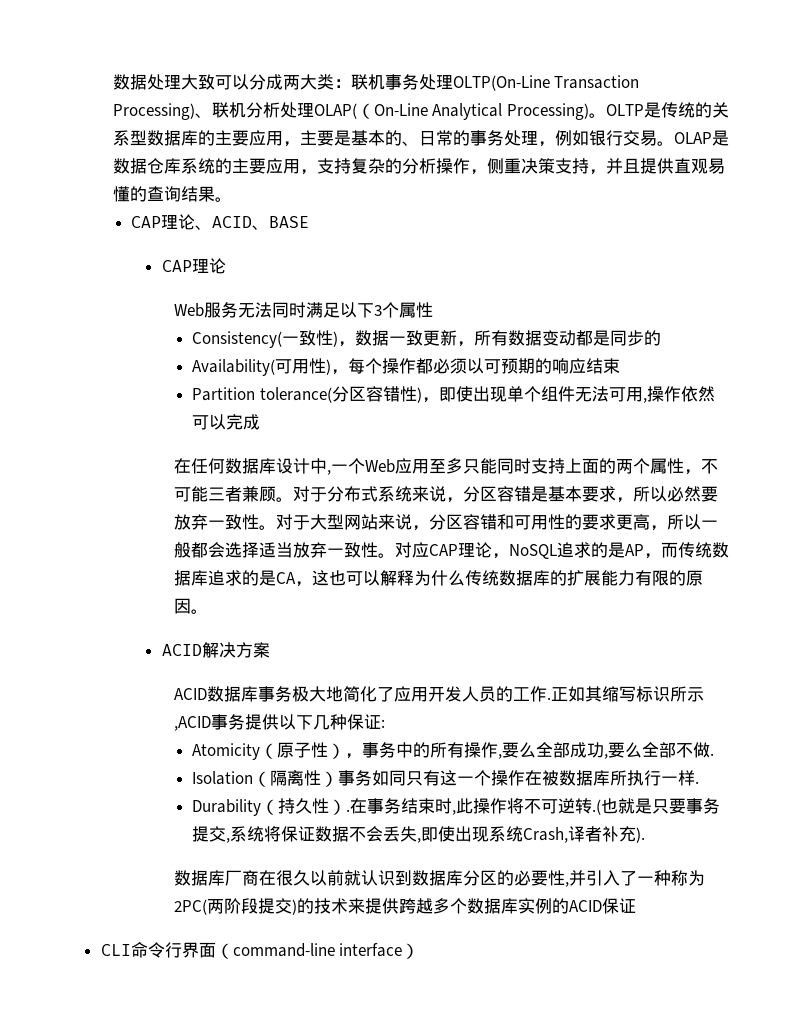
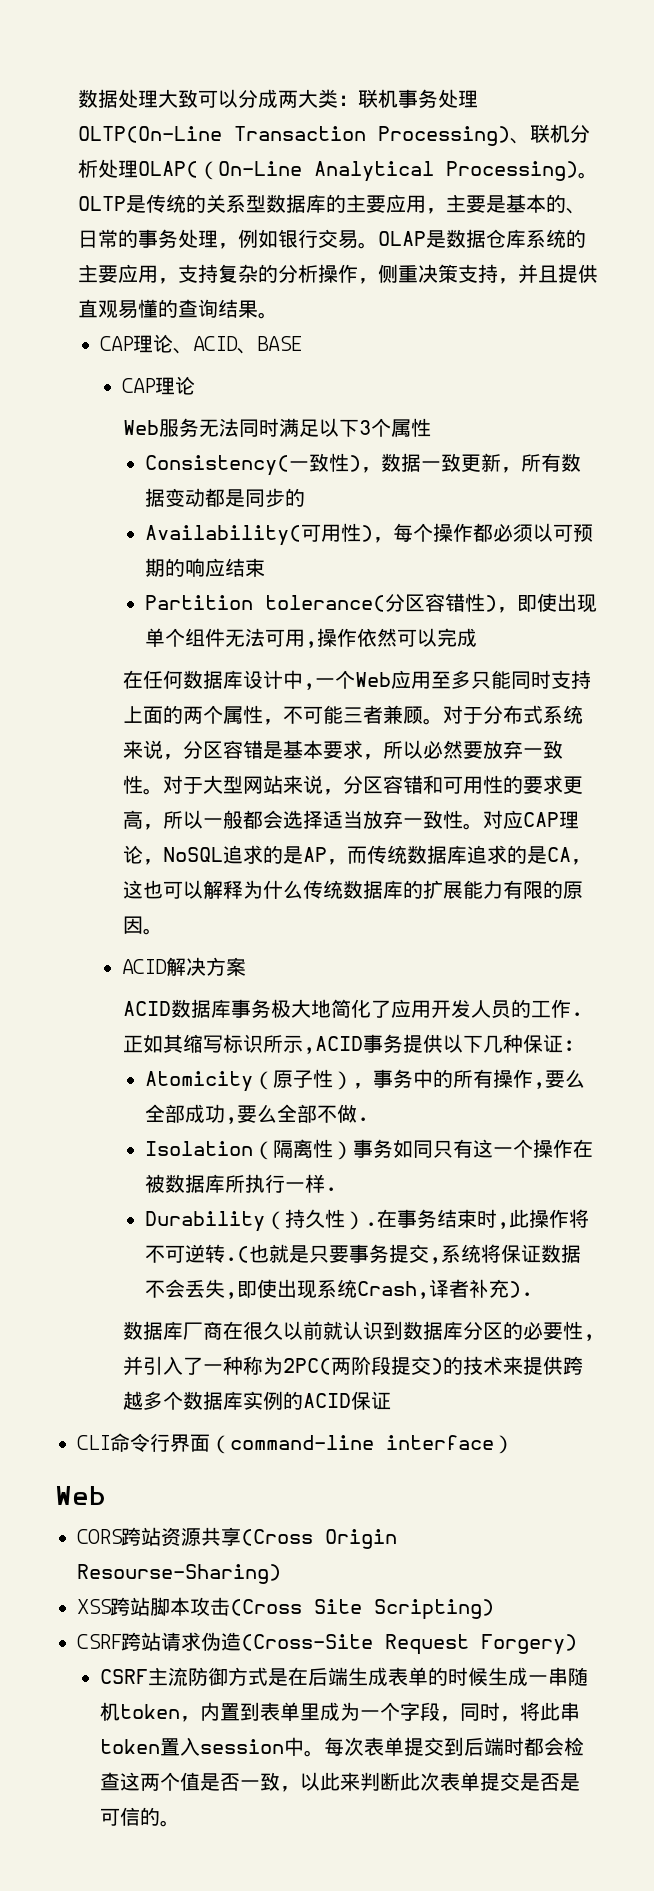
  CLI命令行界面（command-line interface）
+ Web
+ CORS跨站资源共享(Cross Origin Resourse-Sharing)
+ XSS跨站脚本攻击(Cross Site Scripting)
+ CSRF跨站请求伪造(Cross-Site Request Forgery)
+ CSRF主流防御方式是在后端生成表单的时候生成一串随机token，内置到表单里成为一个字段，同时，将此串token置入session中。每次表单提交到后端时都会检查这两个值是否一致，以此来判断此次表单提交是否是可信的。

